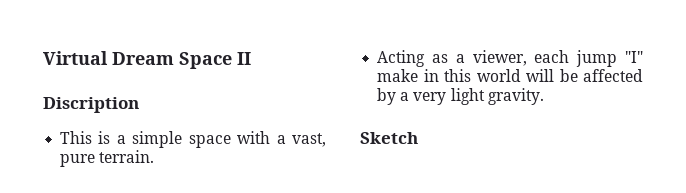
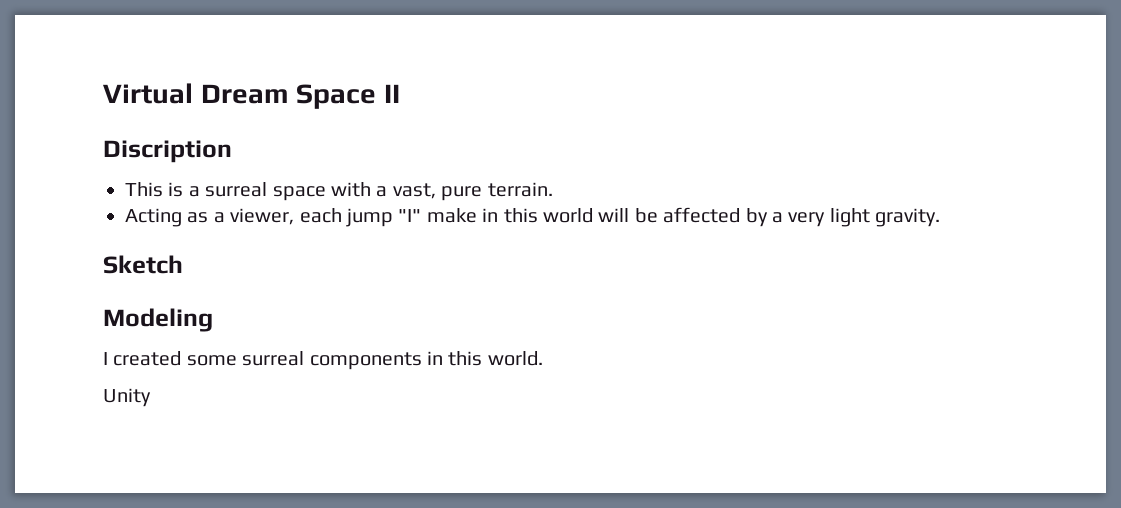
- This is a simple space with a vast, pure terrain.
+ This is a surreal space with a vast, pure terrain.
+ Modeling
+ I created some surreal components in this world.
+ Unity

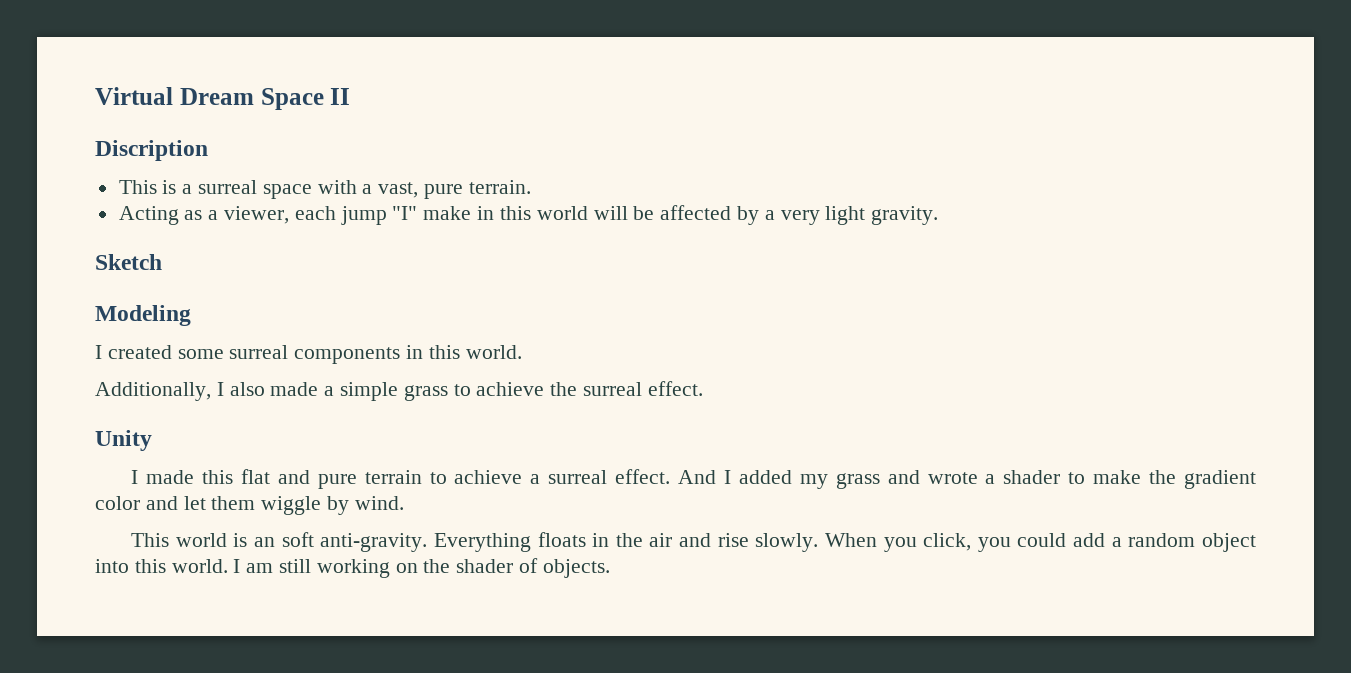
+ Additionally, I also made a simple grass to achieve the surreal effect.
  Unity
+ I made this flat and pure terrain to achieve a surreal effect. And I added my grass and wrote a shader to make the gradient color and let them wiggle by wind.
+ This world is an soft anti-gravity. Everything floats in the air and rise slowly. When you click, you could add a random object into this world. I am still working on the shader of objects.

